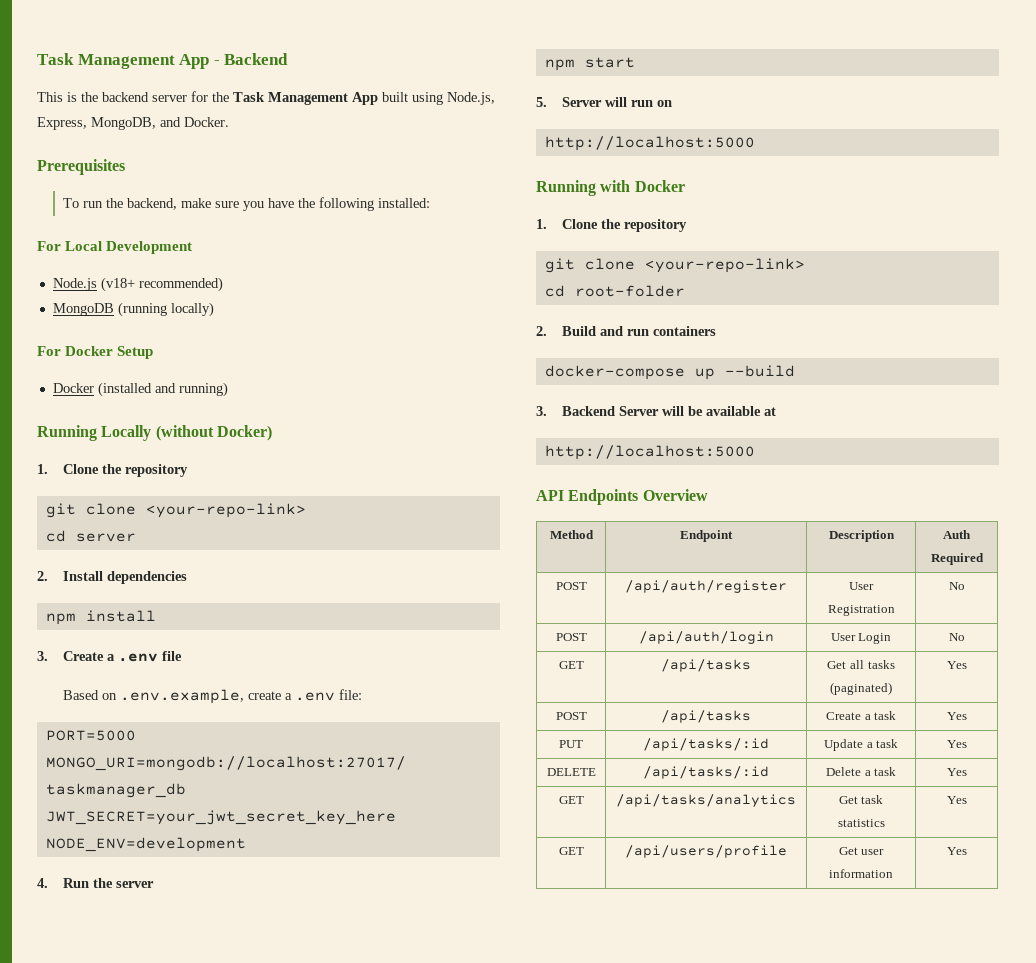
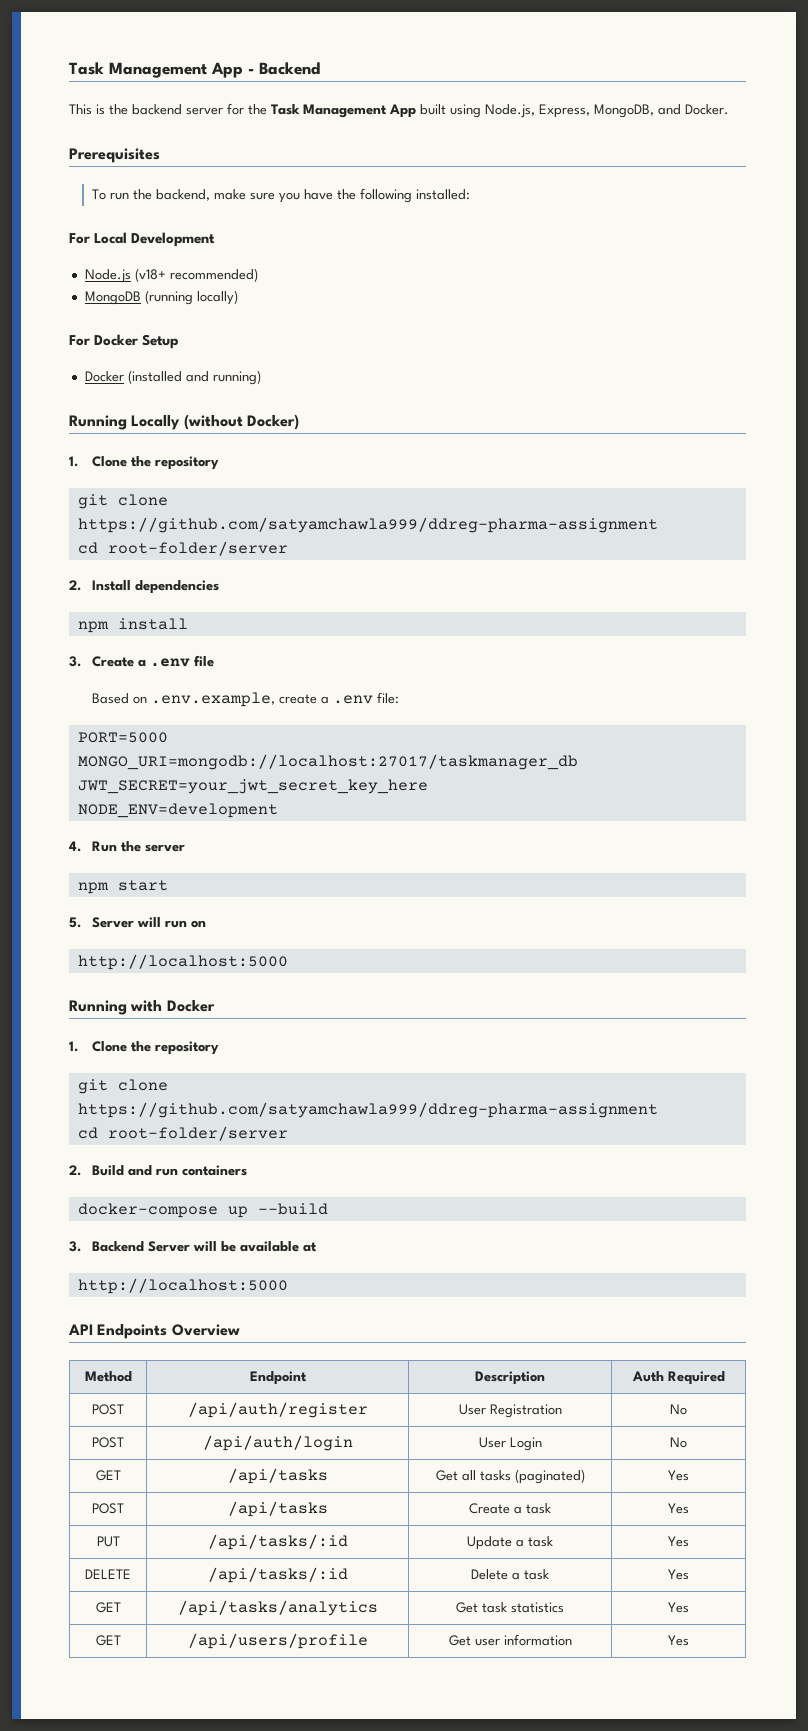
  Running Locally (without Docker)
  1. Clone the repository
- git clone <your-repo-link>
- cd server
+ git clone https://github.com/satyamchawla999/ddreg-pharma-assignment
+ cd root-folder/server
  Running with Docker
  1. Clone the repository
- git clone <your-repo-link>
- cd root-folder
+ git clone https://github.com/satyamchawla999/ddreg-pharma-assignment
+ cd root-folder/server

